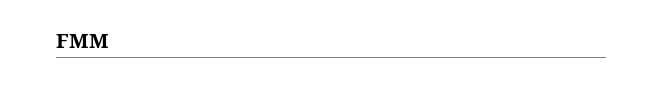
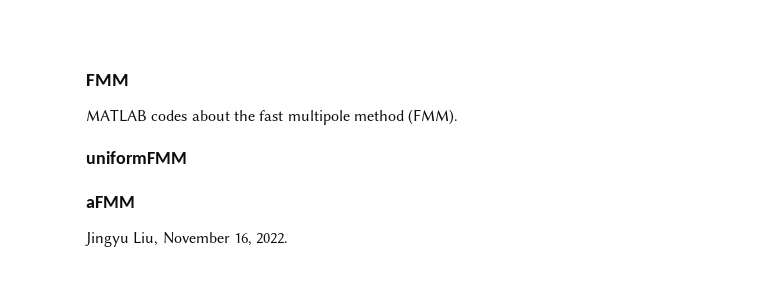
+ MATLAB codes about the fast multipole method (FMM).
+ uniformFMM
+ aFMM
+ Jingyu Liu, November 16, 2022.

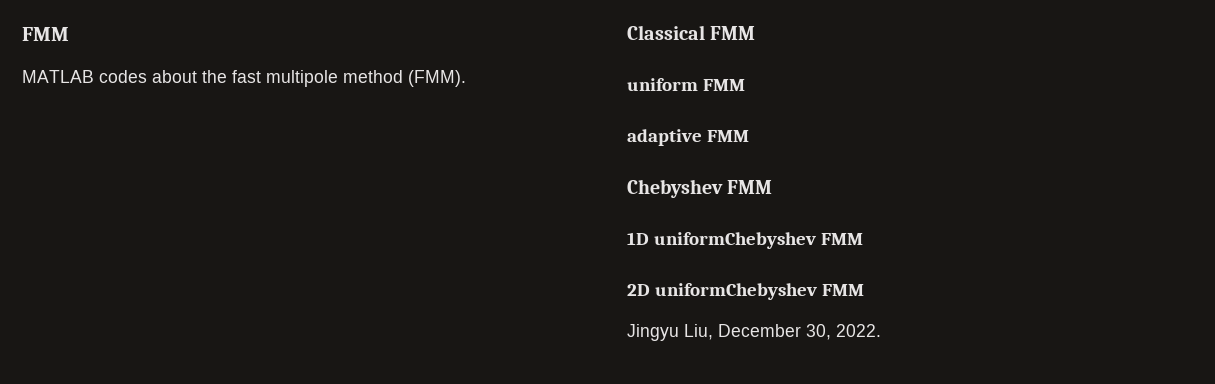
- uniformFMM
- aFMM
+ Classical FMM
+ uniform FMM
+ adaptive FMM
+ Chebyshev FMM
+ 1D uniformChebyshev FMM
+ 2D uniformChebyshev FMM
- Jingyu Liu, November 16, 2022.
+ Jingyu Liu, December 30, 2022.

